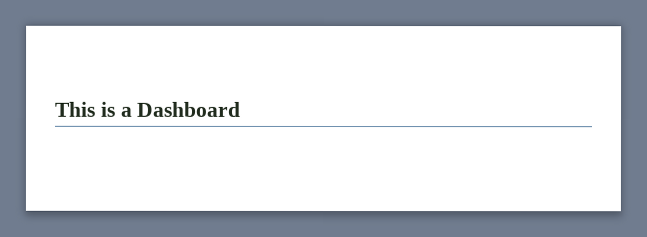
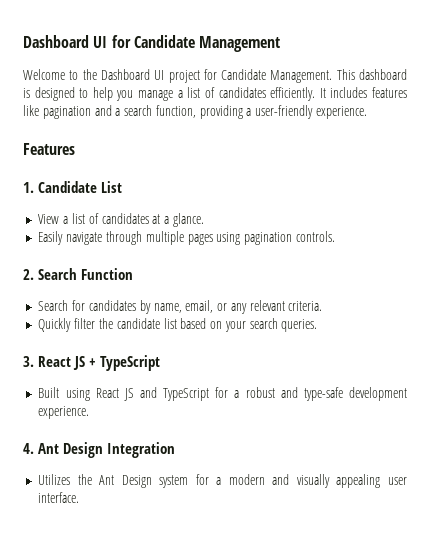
- This is a Dashboard
+ Dashboard UI for Candidate Management
+ Welcome to the Dashboard UI project for Candidate Management. This dashboard is designed to help you manage a list of candidates efficiently. It includes features like pagination and a search function, providing a user-friendly experience.
+ Features
+ 1. Candidate List
+ View a list of candidates at a glance.
+ Easily navigate through multiple pages using pagination controls.
+ 2. Search Function
+ Search for candidates by name, email, or any relevant criteria.
+ Quickly filter the candidate list based on your search queries.
+ 3. React JS + TypeScript
+ Built using React JS and TypeScript for a robust and type-safe development experience.
+ 4. Ant Design Integration
+ Utilizes the Ant Design system for a modern and visually appealing user interface.

